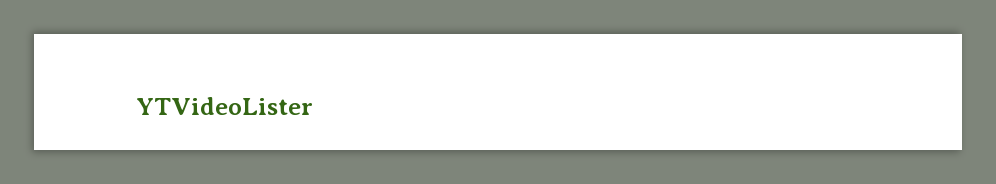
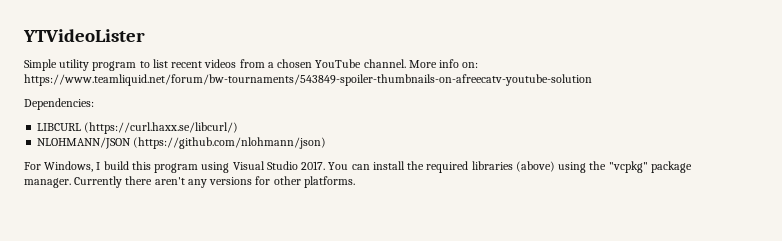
+ Simple utility program to list recent videos from a chosen YouTube channel. More info on: https://www.teamliquid.net/forum/bw-tournaments/543849-spoiler-thumbnails-on-afreecatv-youtube-solution
+ Dependencies:
+ LIBCURL (https://curl.haxx.se/libcurl/)
+ NLOHMANN/JSON (https://github.com/nlohmann/json)
+ For Windows, I build this program using Visual Studio 2017. You can install the required libraries (above) using the "vcpkg" package manager. Currently there aren't any versions for other platforms.

